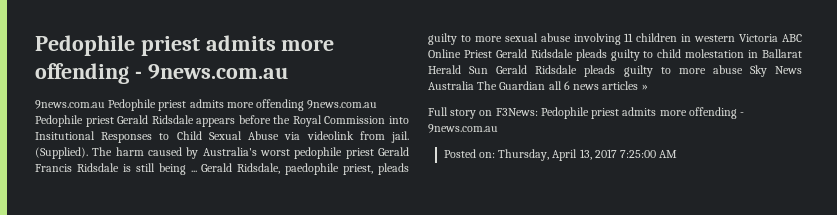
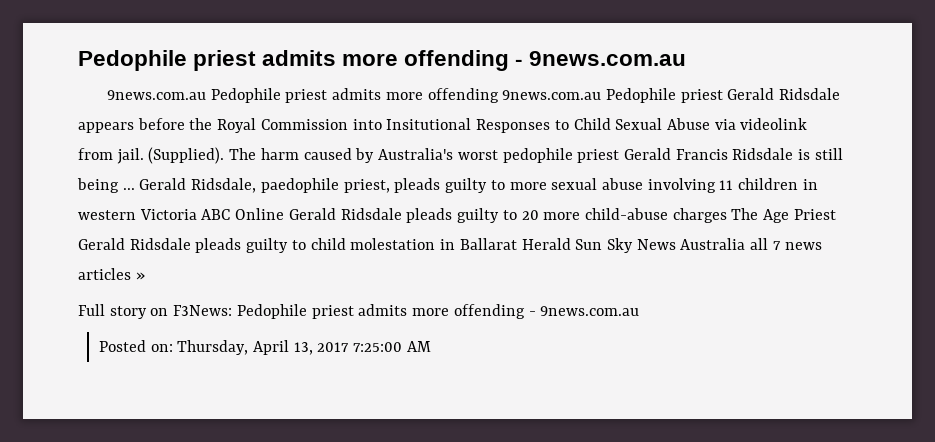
- Gerald Ridsdale, paedophile priest, pleads guilty to more sexual abuse involving 11 children in western Victoria ABC Online Priest Gerald Ridsdale pleads guilty to child molestation in Ballarat Herald Sun Gerald Ridsdale pleads guilty to more abuse Sky News Australia The Guardian all 6 news articles »
+ Gerald Ridsdale, paedophile priest, pleads guilty to more sexual abuse involving 11 children in western Victoria ABC Online Gerald Ridsdale pleads guilty to 20 more child-abuse charges The Age Priest Gerald Ridsdale pleads guilty to child molestation in Ballarat Herald Sun Sky News Australia all 7 news articles »

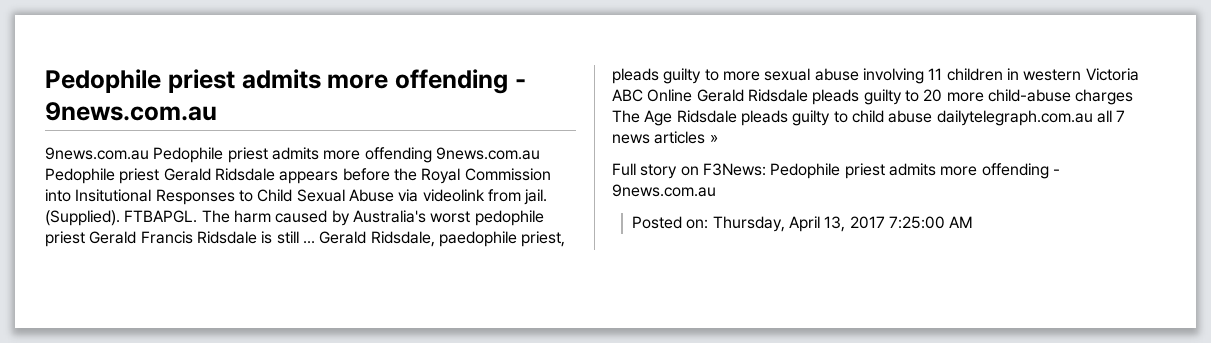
+ FTBAPGL.
- The harm caused by Australia's worst pedophile priest Gerald Francis Ridsdale is still being ...
+ The harm caused by Australia's worst pedophile priest Gerald Francis Ridsdale is still ...
- Gerald Ridsdale, paedophile priest, pleads guilty to more sexual abuse involving 11 children in western Victoria ABC Online Gerald Ridsdale pleads guilty to 20 more child-abuse charges The Age Priest Gerald Ridsdale pleads guilty to child molestation in Ballarat Herald Sun Sky News Australia all 7 news articles »
+ Gerald Ridsdale, paedophile priest, pleads guilty to more sexual abuse involving 11 children in western Victoria ABC Online Gerald Ridsdale pleads guilty to 20 more child-abuse charges The Age Ridsdale pleads guilty to child abuse dailytelegraph.com.au all 7 news articles »

